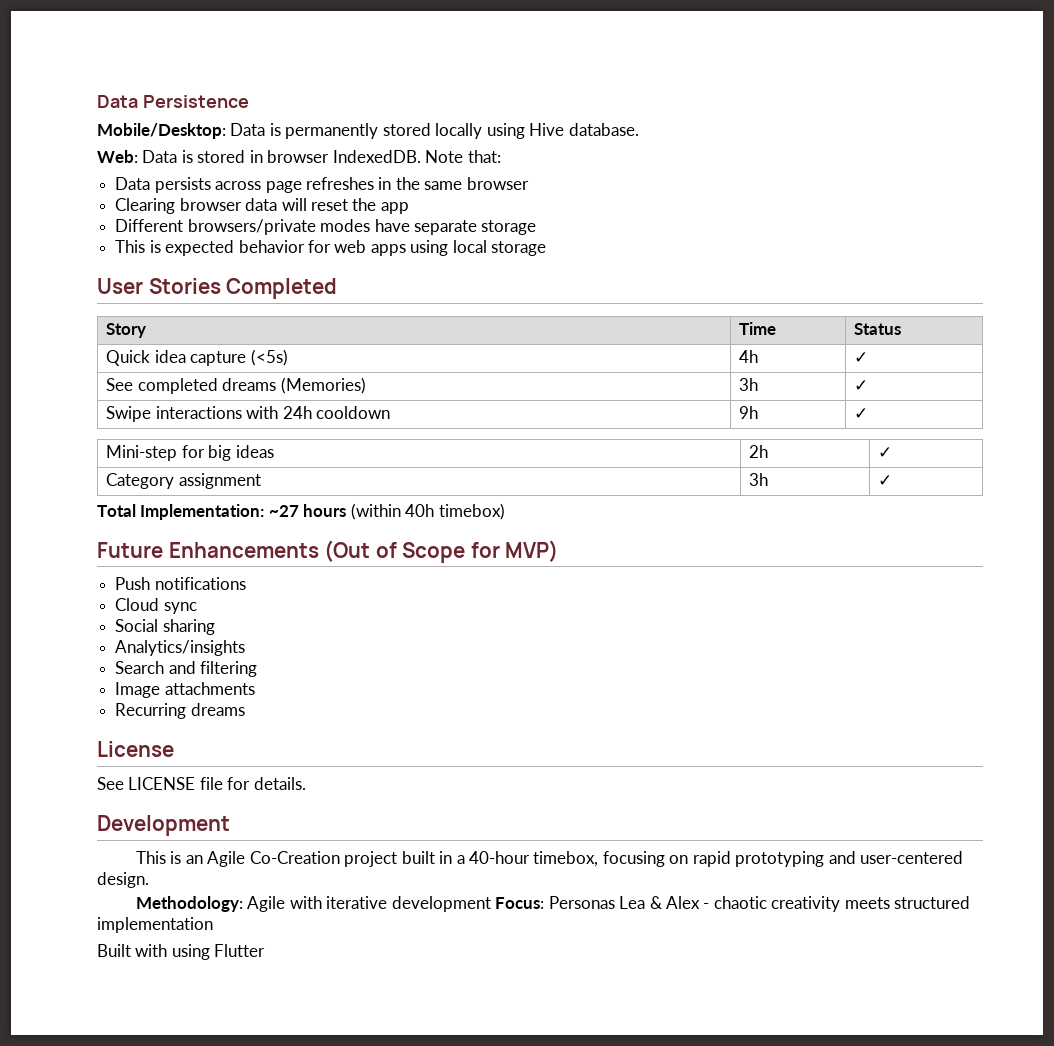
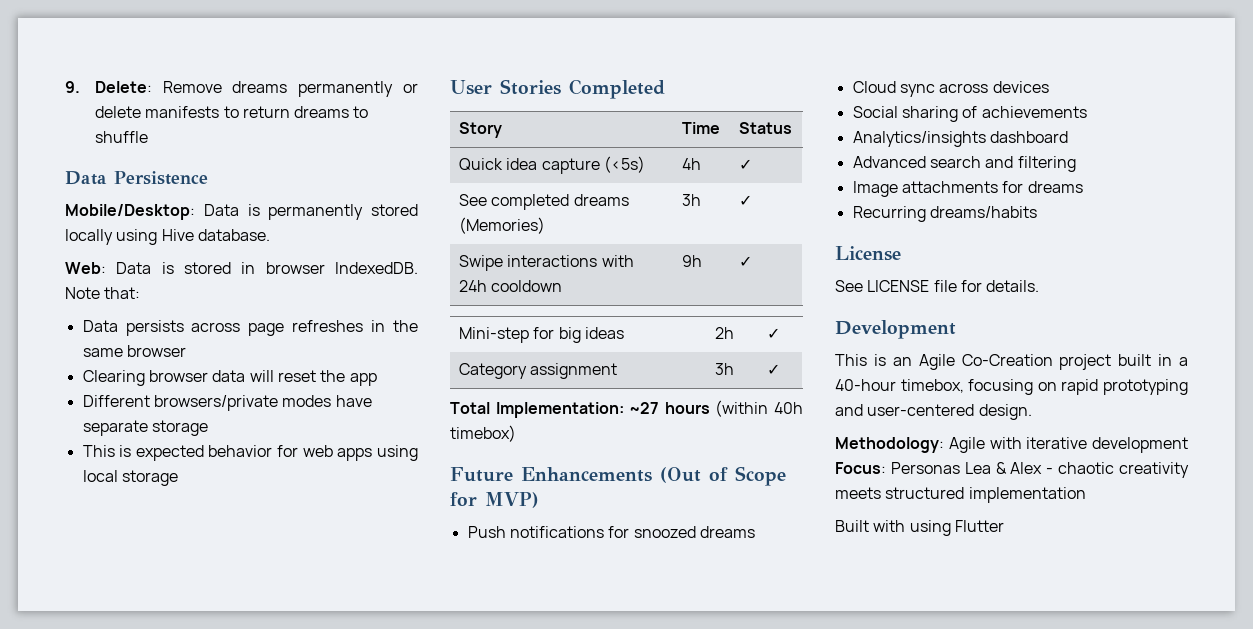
+ 9. Delete: Remove dreams permanently or delete manifests to return dreams to shuffle
- Push notifications
+ Push notifications for snoozed dreams
- Cloud sync
+ Cloud sync across devices
- Social sharing
+ Social sharing of achievements
- Analytics/insights
- Search and filtering
+ Analytics/insights dashboard
+ Advanced search and filtering
- Image attachments
+ Image attachments for dreams
- Recurring dreams
+ Recurring dreams/habits

